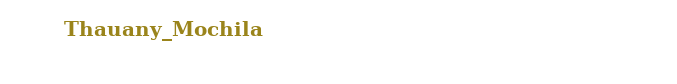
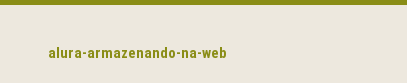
- Thauany_Mochila
+ alura-armazenando-na-web

